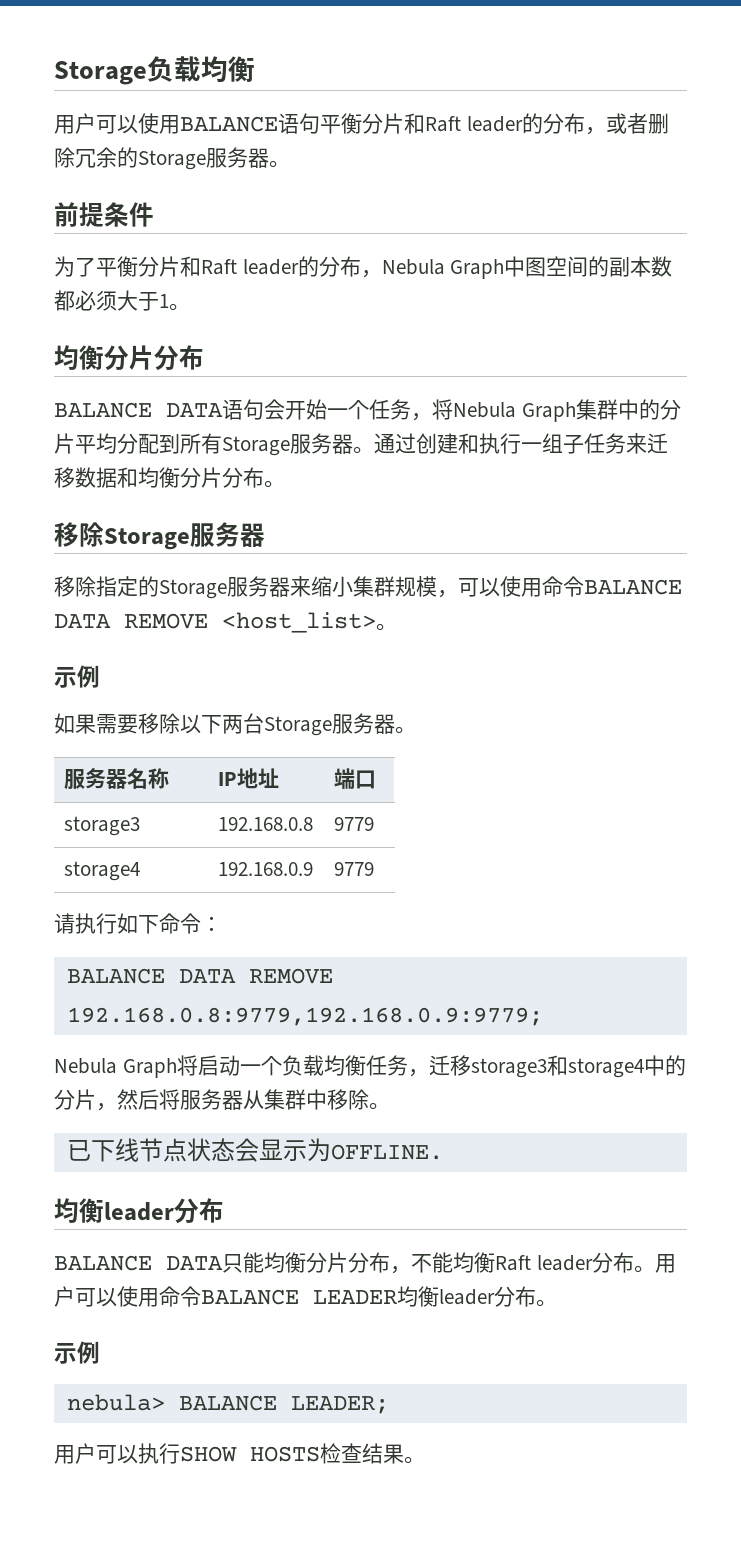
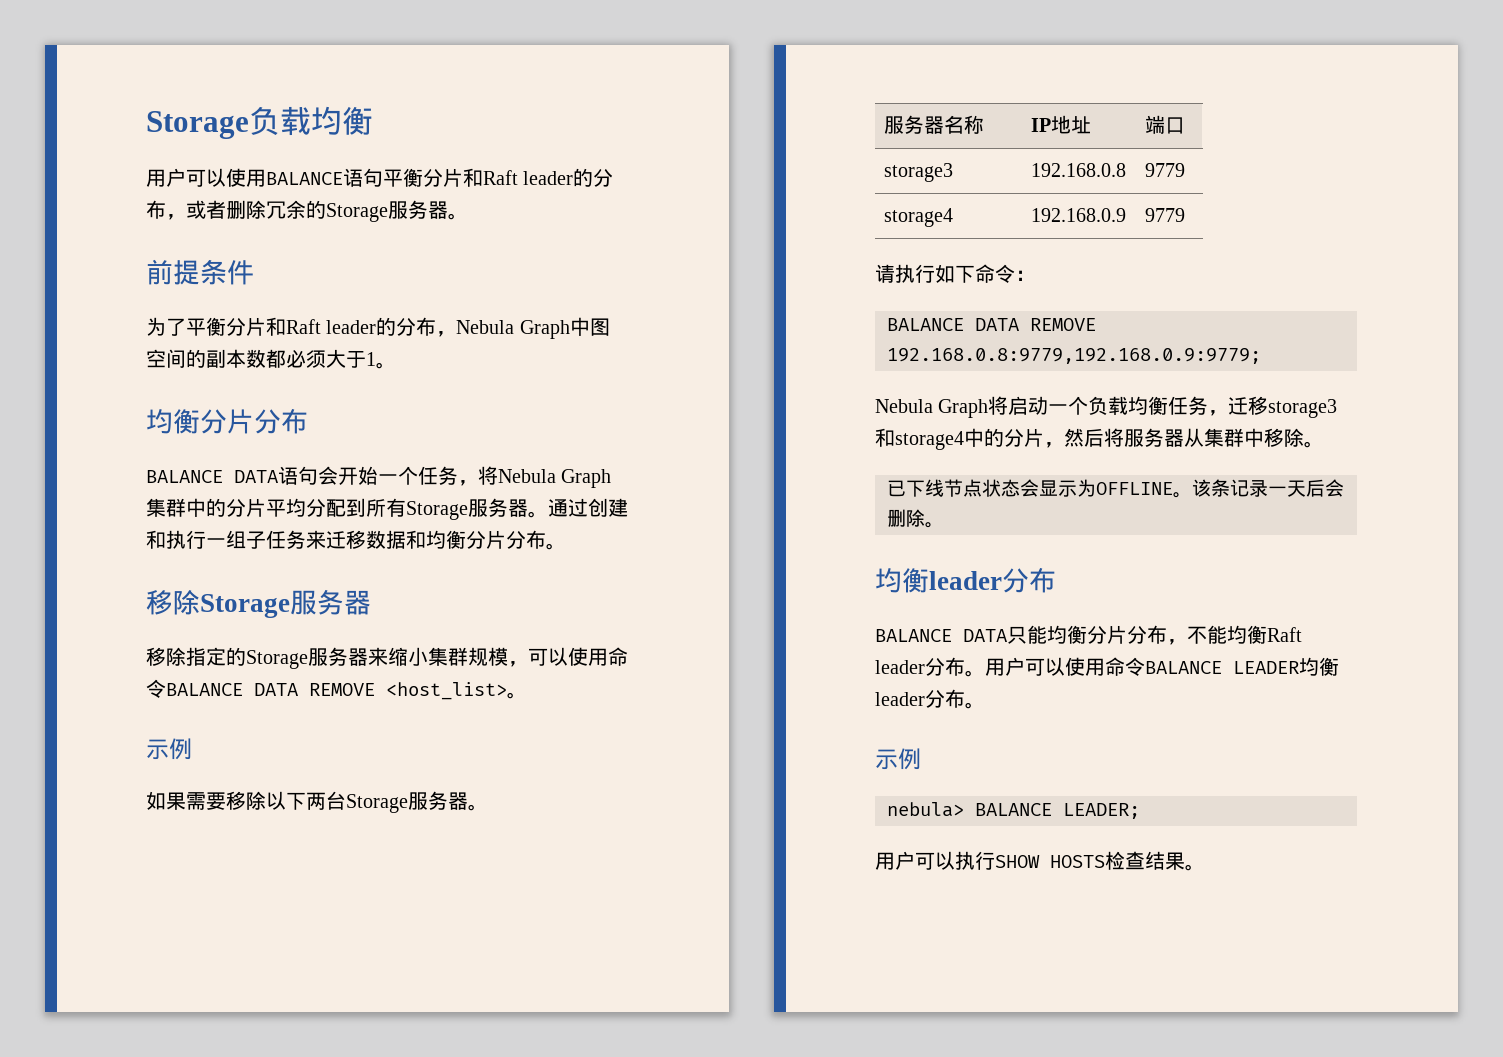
- 已下线节点状态会显示为OFFLINE.
+ 已下线节点状态会显示为OFFLINE。该条记录一天后会删除。

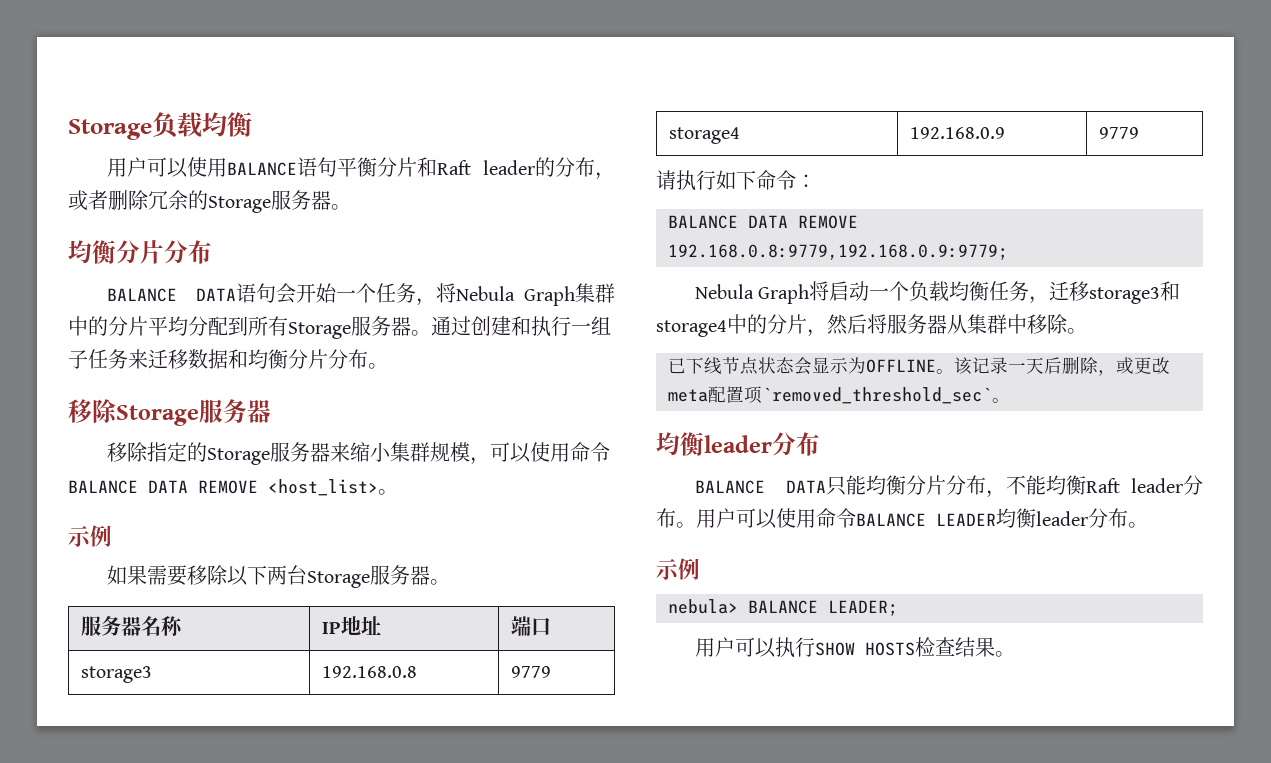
- 前提条件
- 为了平衡分片和Raft leader的分布，Nebula Graph中图空间的副本数都必须大于1。
- 该条记录一天后会删除。
+ 该记录一天后删除，或更改meta配置项`removed_threshold_sec`。

